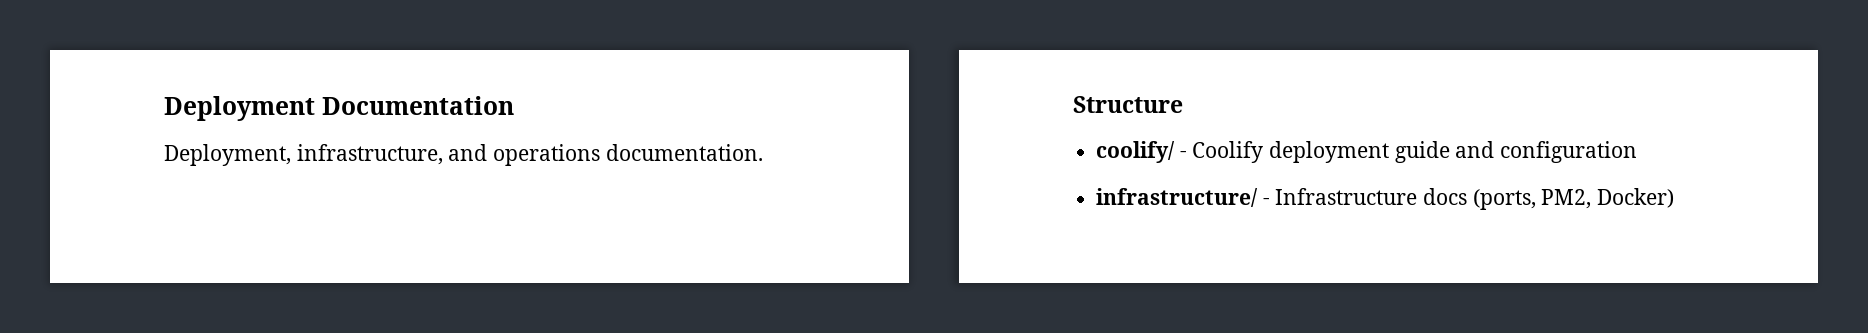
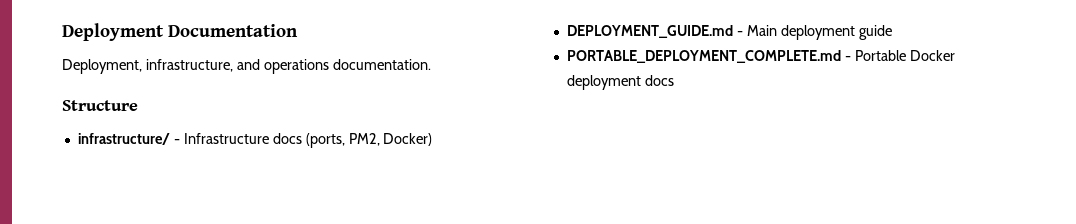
- coolify/ - Coolify deployment guide and configuration
+ DEPLOYMENT_GUIDE.md - Main deployment guide
+ PORTABLE_DEPLOYMENT_COMPLETE.md - Portable Docker deployment docs

